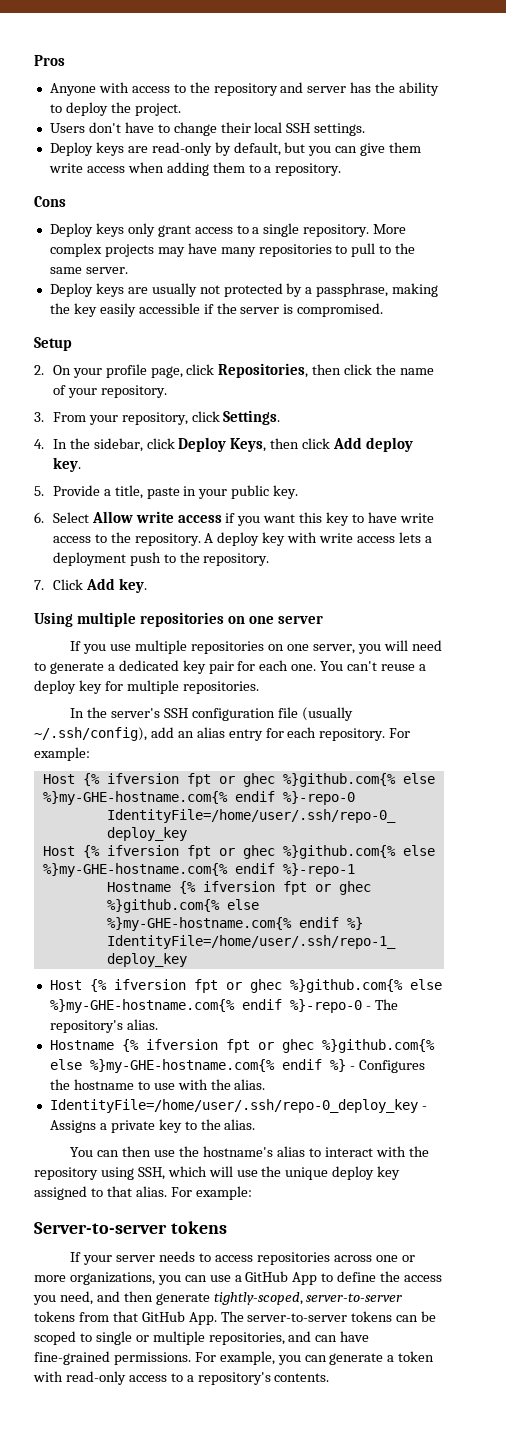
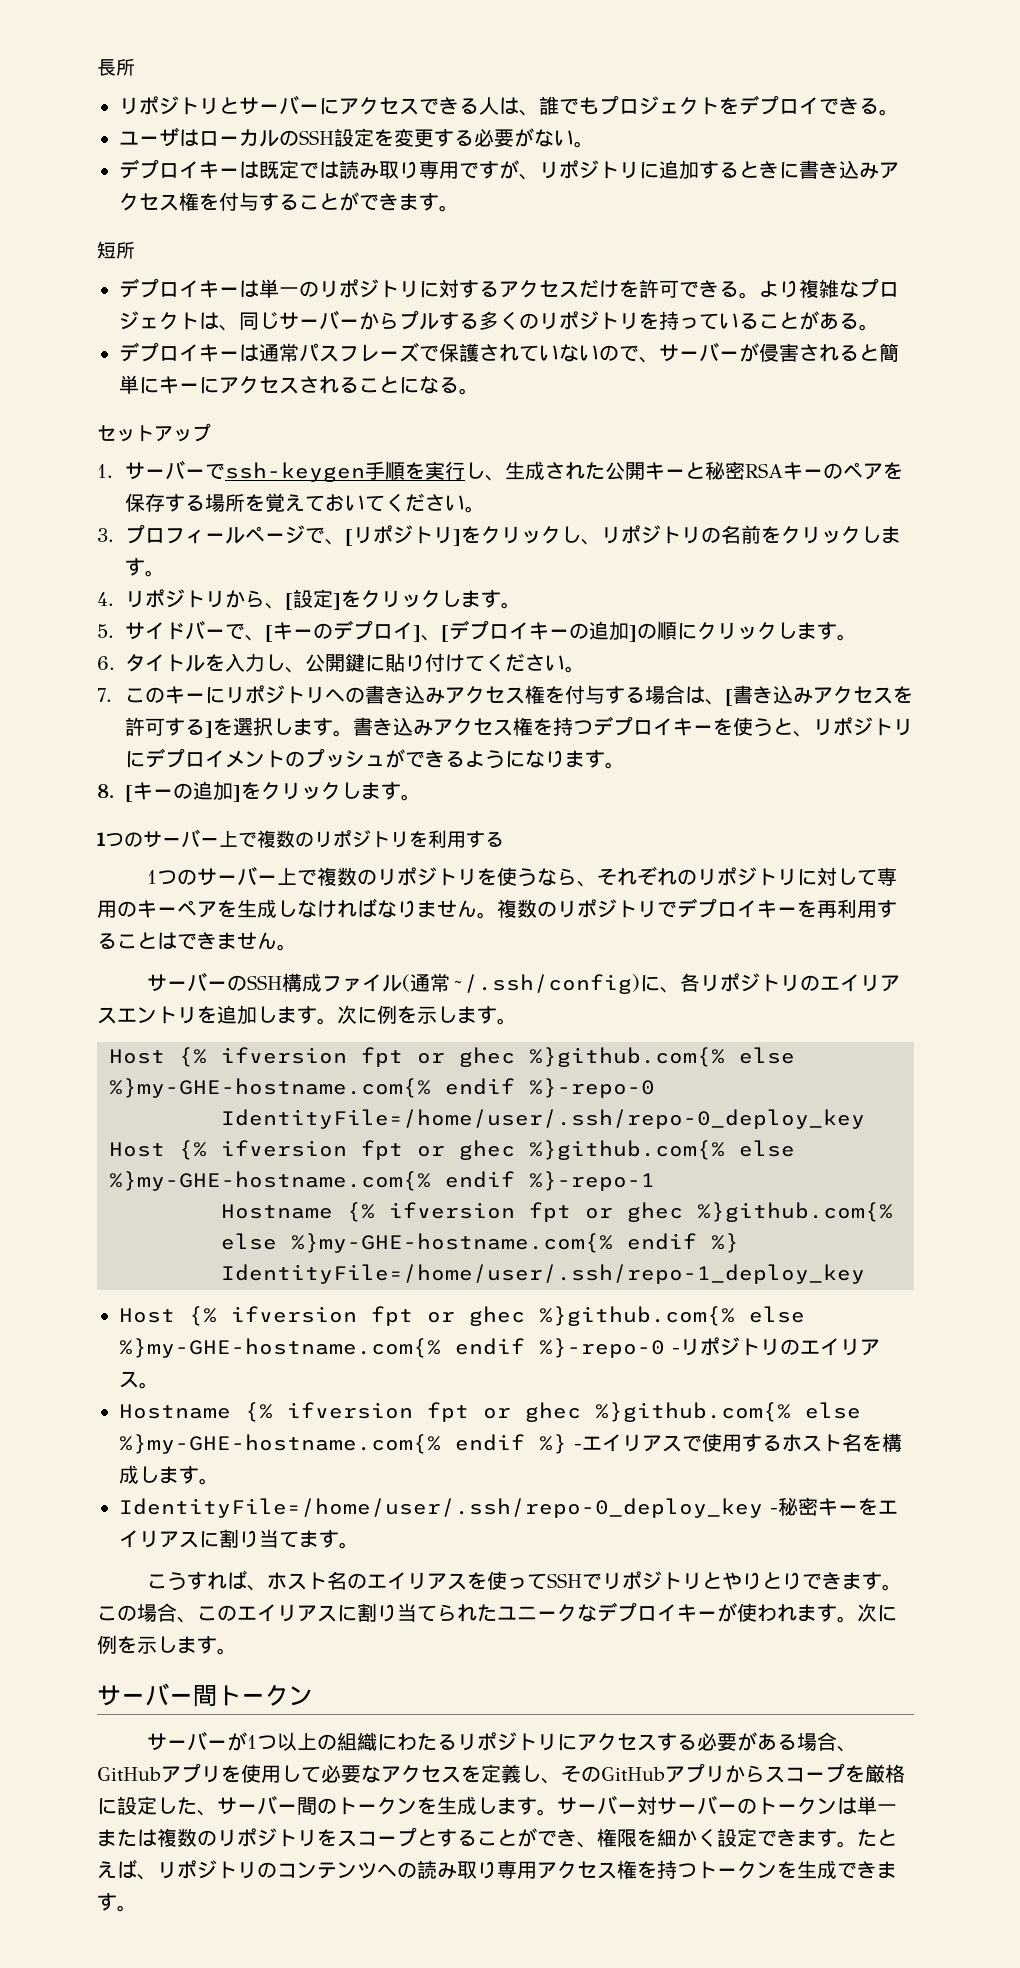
- Pros
- Anyone with access to the repository and server has the ability to deploy the project.
- Users don't have to change their local SSH settings.
- Deploy keys are read-only by default, but you can give them write access when adding them to a repository.
- Cons
- Deploy keys only grant access to a single repository. More complex projects may have many repositories to pull to the same server.
- Deploy keys are usually not protected by a passphrase, making the key easily accessible if the server is compromised.
- Setup
- 2. On your profile page, click Repositories, then click the name of your repository.
- 3. From your repository, click Settings.
- 4. In the sidebar, click Deploy Keys, then click Add deploy key.
- 5. Provide a title, paste in your public key.
- 6. Select Allow write access if you want this key to have write access to the repository. A deploy key with write access lets a deployment push to the repository.
- 7. Click Add key.
- Using multiple repositories on one server
- If you use multiple repositories on one server, you will need to generate a dedicated key pair for each one. You can't reuse a deploy key for multiple repositories.
- In the server's SSH configuration file (usually ~/.ssh/config), add an alias entry for each repository. For example:
+ 長所
+ リポジトリとサーバーにアクセスできる人は、誰でもプロジェクトをデプロイできる。
+ ユーザはローカルのSSH設定を変更する必要がない。
+ デプロイキーは既定では読み取り専用ですが、リポジトリに追加するときに書き込みアクセス権を付与することができます。
+ 短所
+ デプロイキーは単一のリポジトリに対するアクセスだけを許可できる。より複雑なプロジェクトは、同じサーバーからプルする多くのリポジトリを持っていることがある。
+ デプロイキーは通常パスフレーズで保護されていないので、サーバーが侵害されると簡単にキーにアクセスされることになる。
+ セットアップ
+ 1.サーバーでssh-keygen手順を実行し、生成された公開キーと秘密RSAキーのペアを保存する場所を覚えておいてください。
+ 3.プロフィールページで、[リポジトリ]をクリックし、リポジトリの名前をクリックします。
+ 4.リポジトリから、[設定]をクリックします。
+ 5.サイドバーで、[キーのデプロイ]、[デプロイキーの追加]の順にクリックします。
+ 6.タイトルを入力し、公開鍵に貼り付けてください。
+ 7.このキーにリポジトリへの書き込みアクセス権を付与する場合は、[書き込みアクセスを許可する]を選択します。書き込みアクセス権を持つデプロイキーを使うと、リポジトリにデプロイメントのプッシュができるようになります。
+ 8. [キーの追加]をクリックします。
+ 1つのサーバー上で複数のリポジトリを利用する
+ 1つのサーバー上で複数のリポジトリを使うなら、それぞれのリポジトリに対して専用のキーペアを生成しなければなりません。複数のリポジトリでデプロイキーを再利用することはできません。
+ サーバーのSSH構成ファイル(通常~/.ssh/config)に、各リポジトリのエイリアスエントリを追加します。次に例を示します。
- Host {% ifversion fpt or ghec %}github.com{% else %}my-GHE-hostname.com{% endif %}-repo-0 - The repository's alias.
+ Host {% ifversion fpt or ghec %}github.com{% else %}my-GHE-hostname.com{% endif %}-repo-0 -リポジトリのエイリアス。
- Hostname {% ifversion fpt or ghec %}github.com{% else %}my-GHE-hostname.com{% endif %} - Configures the hostname to use with the alias.
- IdentityFile=/home/user/.ssh/repo-0_deploy_key - Assigns a private key to the alias.
- You can then use the hostname's alias to interact with the repository using SSH, which will use the unique deploy key assigned to that alias. For example:
- Server-to-server tokens
- If your server needs to access repositories across one or more organizations, you can use a GitHub App to define the access you need, and then generate tightly-scoped, server-to-server tokens from that GitHub App. The server-to-server tokens can be scoped to single or multiple repositories, and can have fine-grained permissions. For example, you can generate a token with read-only access to a repository's contents.
+ Hostname {% ifversion fpt or ghec %}github.com{% else %}my-GHE-hostname.com{% endif %} -エイリアスで使用するホスト名を構成します。
+ IdentityFile=/home/user/.ssh/repo-0_deploy_key -秘密キーをエイリアスに割り当てます。
+ こうすれば、ホスト名のエイリアスを使ってSSHでリポジトリとやりとりできます。この場合、このエイリアスに割り当てられたユニークなデプロイキーが使われます。次に例を示します。
+ サーバー間トークン
+ サーバーが1つ以上の組織にわたるリポジトリにアクセスする必要がある場合、GitHubアプリを使用して必要なアクセスを定義し、そのGitHubアプリからスコープを厳格に設定した、サーバー間のトークンを生成します。サーバー対サーバーのトークンは単一または複数のリポジトリをスコープとすることができ、権限を細かく設定できます。たとえば、リポジトリのコンテンツへの読み取り専用アクセス権を持つトークンを生成できます。

